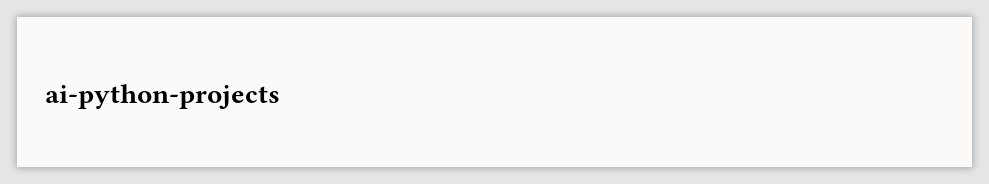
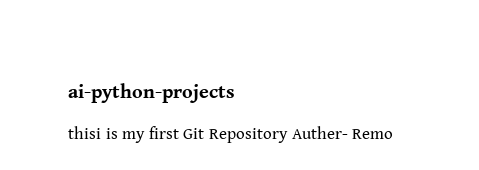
+ thisi is my first Git Repository Auther- Remo

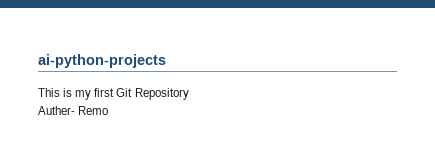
- thisi is my first Git Repository Auther- Remo
+ This is my first Git Repository
+ Auther- Remo

